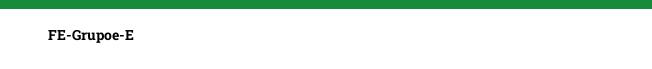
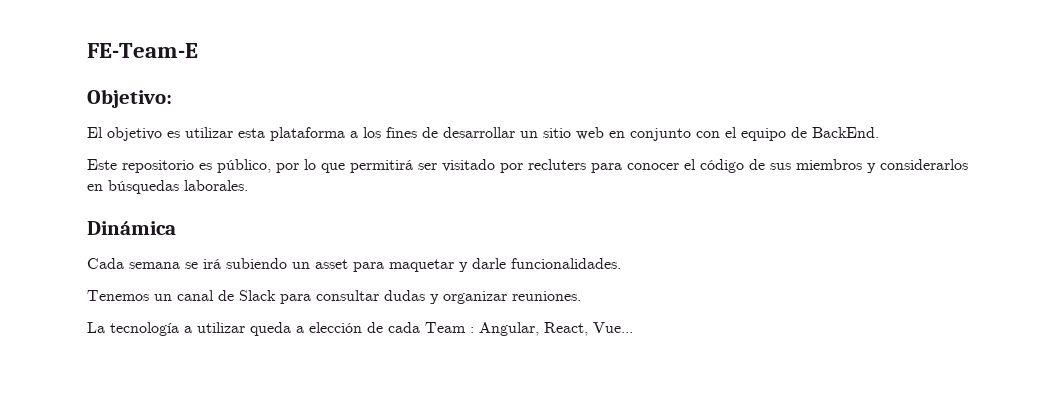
- FE-Grupoe-E
+ FE-Team-E
+ Objetivo:
+ El objetivo es utilizar esta plataforma a los fines de desarrollar un sitio web en conjunto con el equipo de BackEnd.
+ Este repositorio es público, por lo que permitirá ser visitado por recluters para conocer el código de sus miembros y considerarlos en búsquedas laborales.
+ Dinámica
+ Cada semana se irá subiendo un asset para maquetar y darle funcionalidades.
+ Tenemos un canal de Slack para consultar dudas y organizar reuniones.
+ La tecnología a utilizar queda a elección de cada Team : Angular, React, Vue...

